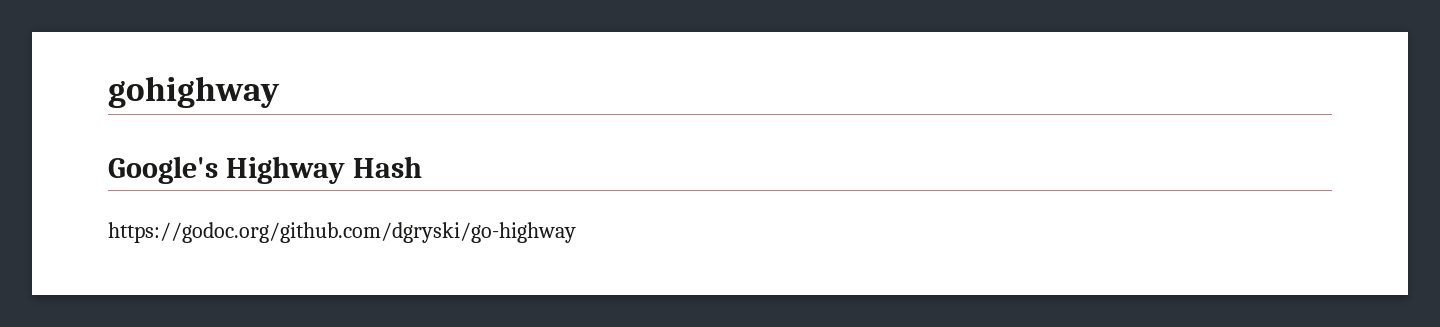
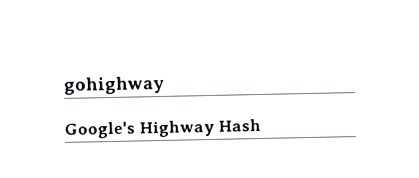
- https://godoc.org/github.com/dgryski/go-highway

